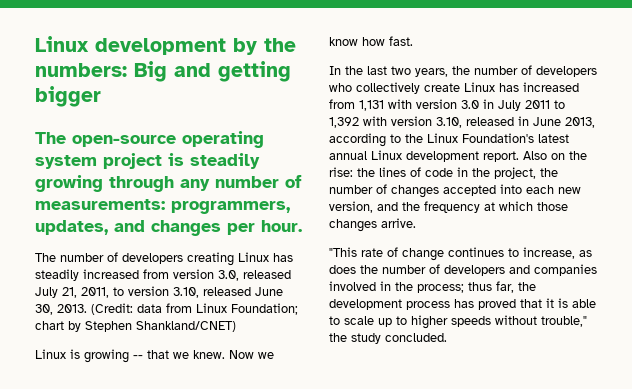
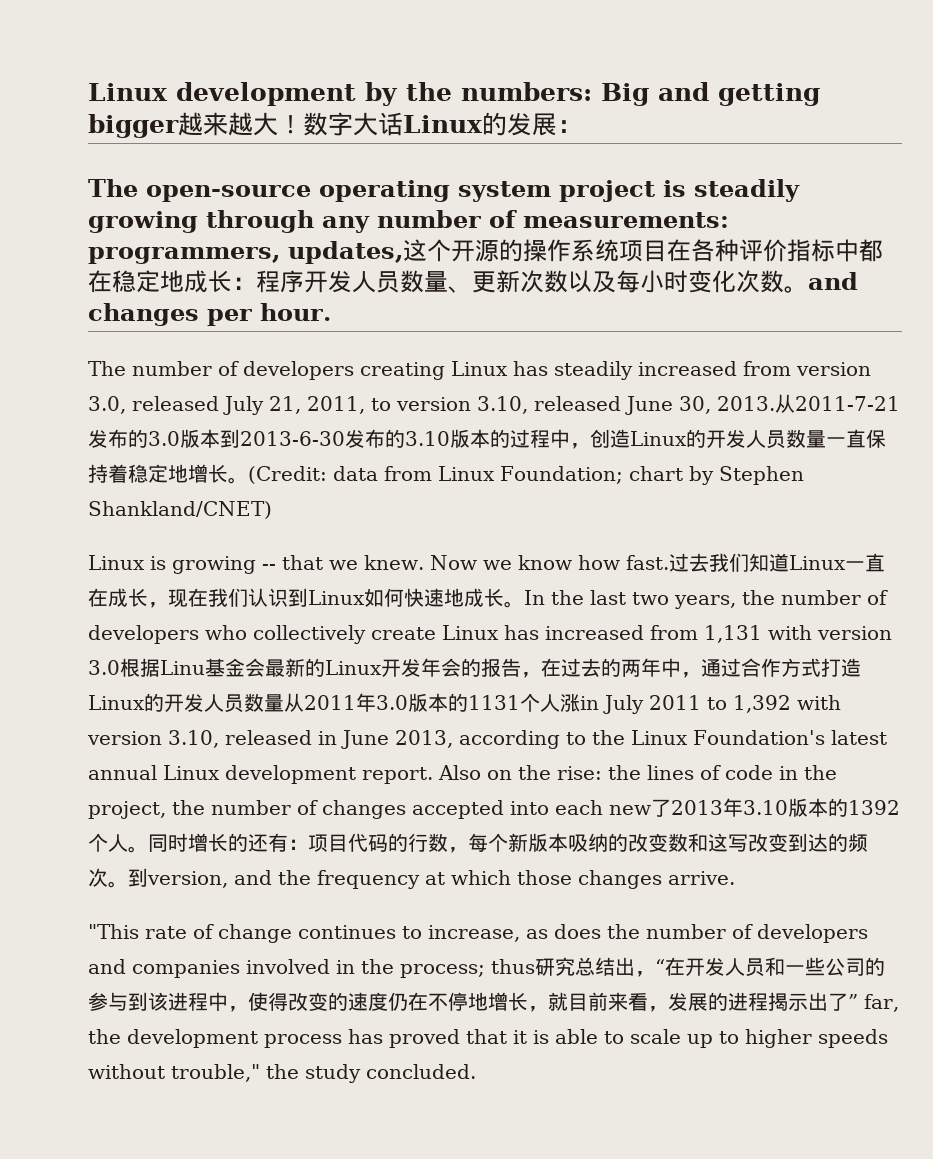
- Linux development by the numbers: Big and getting bigger
+ Linux development by the numbers: Big and getting bigger越来越大！数字大话Linux的发展：
- The open-source operating system project is steadily growing through any number of measurements: programmers, updates, and changes per hour.
+ The open-source operating system project is steadily growing through any number of measurements: programmers, updates,这个开源的操作系统项目在各种评价指标中都在稳定地成长：程序开发人员数量、更新次数以及每小时变化次数。and changes per hour.
+ 从2011-7-21发布的3.0版本到2013-6-30发布的3.10版本的过程中，创造Linux的开发人员数量一直保持着稳定地增长。
- Now we know how fast.
- In the last two years, the number of developers who collectively create Linux has increased from 1,131 with version 3.0 in July 2011 to 1,392 with version 3.10, released in June 2013, according to the Linux Foundation's latest annual Linux development report.
+ Now we know how fast.过去我们知道Linux一直在成长，现在我们认识到Linux如何快速地成长。In the last two years, the number of developers who collectively create Linux has increased from 1,131 with version 3.0根据Linu基金会最新的Linux开发年会的报告，在过去的两年中，通过合作方式打造Linux的开发人员数量从2011年3.0版本的1131个人涨in July 2011 to 1,392 with version 3.10, released in June 2013, according to the Linux Foundation's latest annual Linux development report.
- Also on the rise: the lines of code in the project, the number of changes accepted into each new version, and the frequency at which those changes arrive.
+ Also on the rise: the lines of code in the project, the number of changes accepted into each new了2013年3.10版本的1392个人。同时增长的还有：项目代码的行数，每个新版本吸纳的改变数和这写改变到达的频次。到version, and the frequency at which those changes arrive.
- "This rate of change continues to increase, as does the number of developers and companies involved in the process; thus far, the development process has proved that it is able to scale up to higher speeds without trouble," the study concluded.
+ "This rate of change continues to increase, as does the number of developers and companies involved in the process; thus研究总结出，“在开发人员和一些公司的参与到该进程中，使得改变的速度仍在不停地增长，就目前来看，发展的进程揭示出了” far, the development process has proved that it is able to scale up to higher speeds without trouble," the study concluded.

